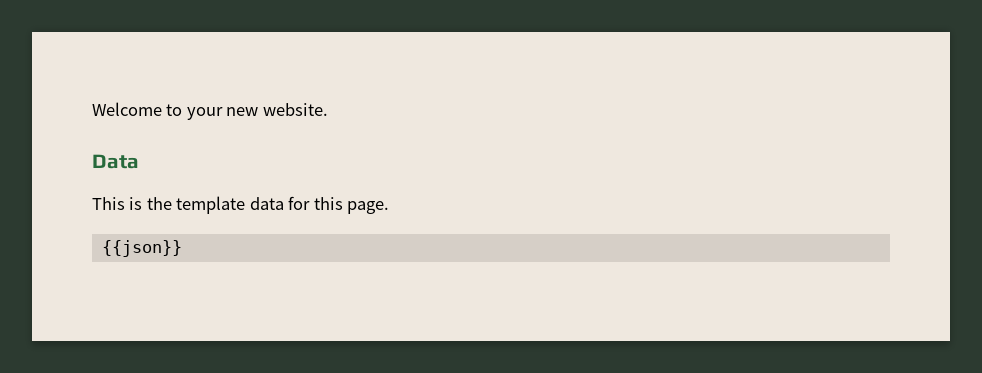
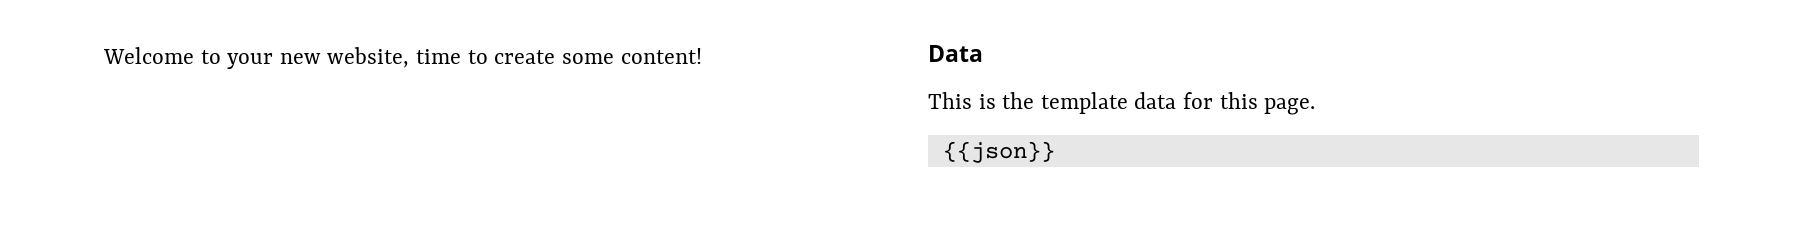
- Welcome to your new website.
+ Welcome to your new website, time to create some content!

